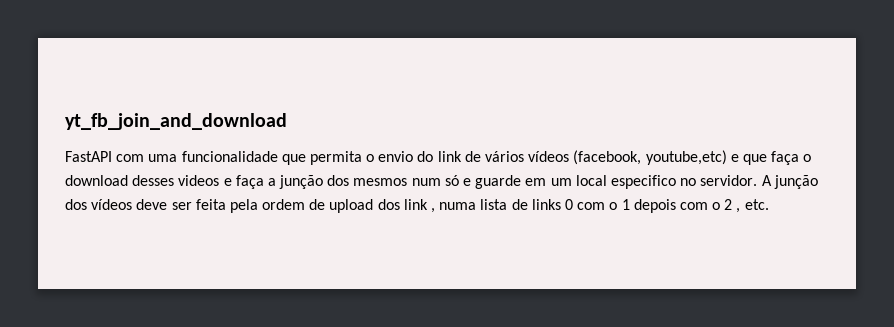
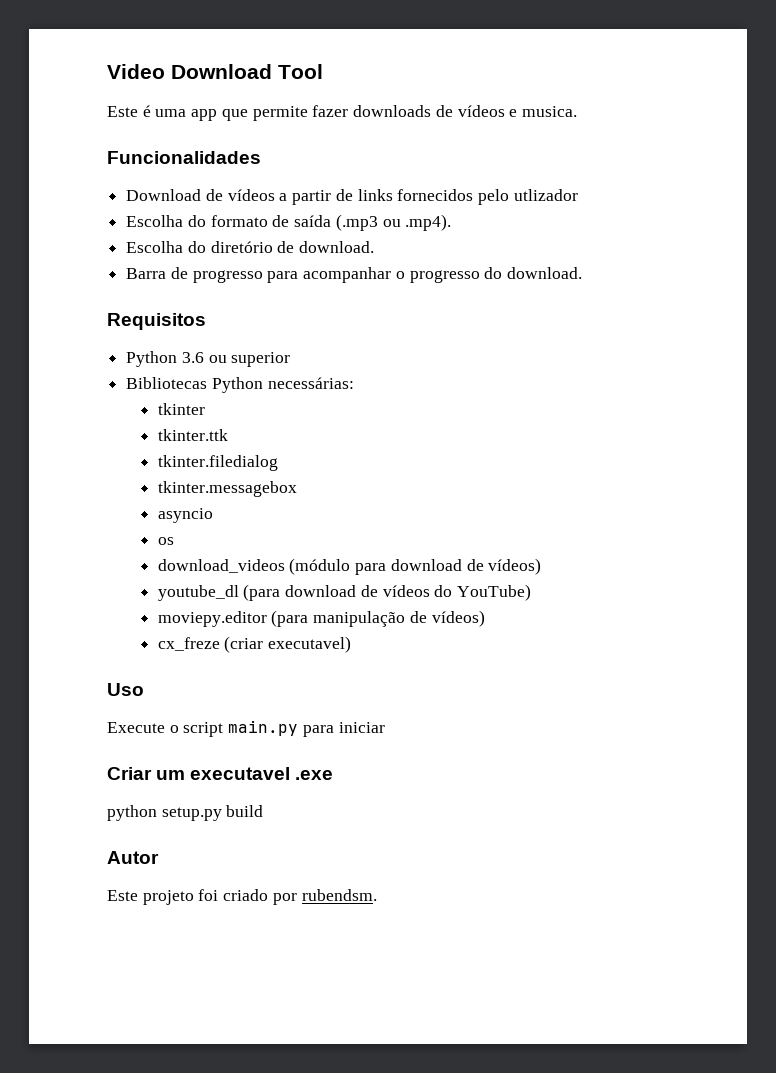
- yt_fb_join_and_download
- FastAPI com uma funcionalidade que permita o envio do link de vários vídeos (facebook, youtube,etc) e que faça o download desses videos e faça a junção dos mesmos num só e guarde em um local especifico no servidor. A junção dos vídeos deve ser feita pela ordem de upload dos link , numa lista de links 0 com o 1 depois com o 2 , etc.
+ Video Download Tool
+ Este é uma app que permite fazer downloads de vídeos e musica.
+ Funcionalidades
+ Download de vídeos a partir de links fornecidos pelo utlizador
+ Escolha do formato de saída (.mp3 ou .mp4).
+ Escolha do diretório de download.
+ Barra de progresso para acompanhar o progresso do download.
+ Requisitos
+ Python 3.6 ou superior
+ Bibliotecas Python necessárias:
+ tkinter
+ tkinter.ttk
+ tkinter.filedialog
+ tkinter.messagebox
+ asyncio
+ os
+ download_videos (módulo para download de vídeos)
+ youtube_dl (para download de vídeos do YouTube)
+ moviepy.editor (para manipulação de vídeos)
+ cx_freze (criar executavel)
+ Uso
+ Execute o script main.py para iniciar
+ Criar um executavel .exe
+ python setup.py build
+ Autor
+ Este projeto foi criado por rubendsm.

